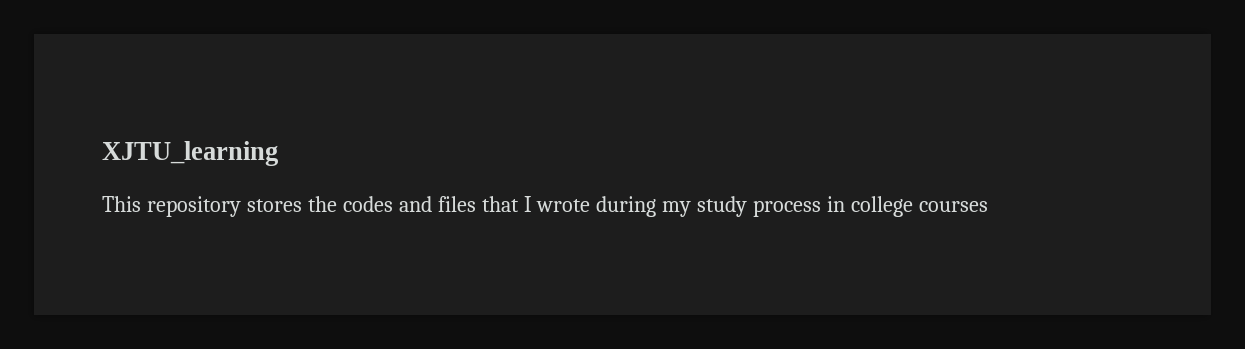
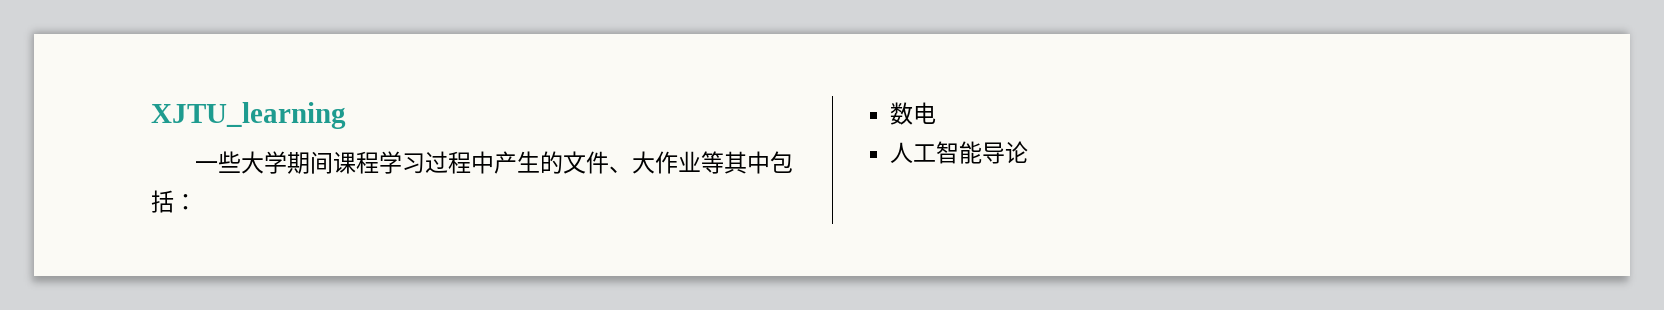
- This repository stores the codes and files that I wrote during my study process in college courses
+ 一些大学期间课程学习过程中产生的文件、大作业等其中包括：
+ 数电
+ 人工智能导论

